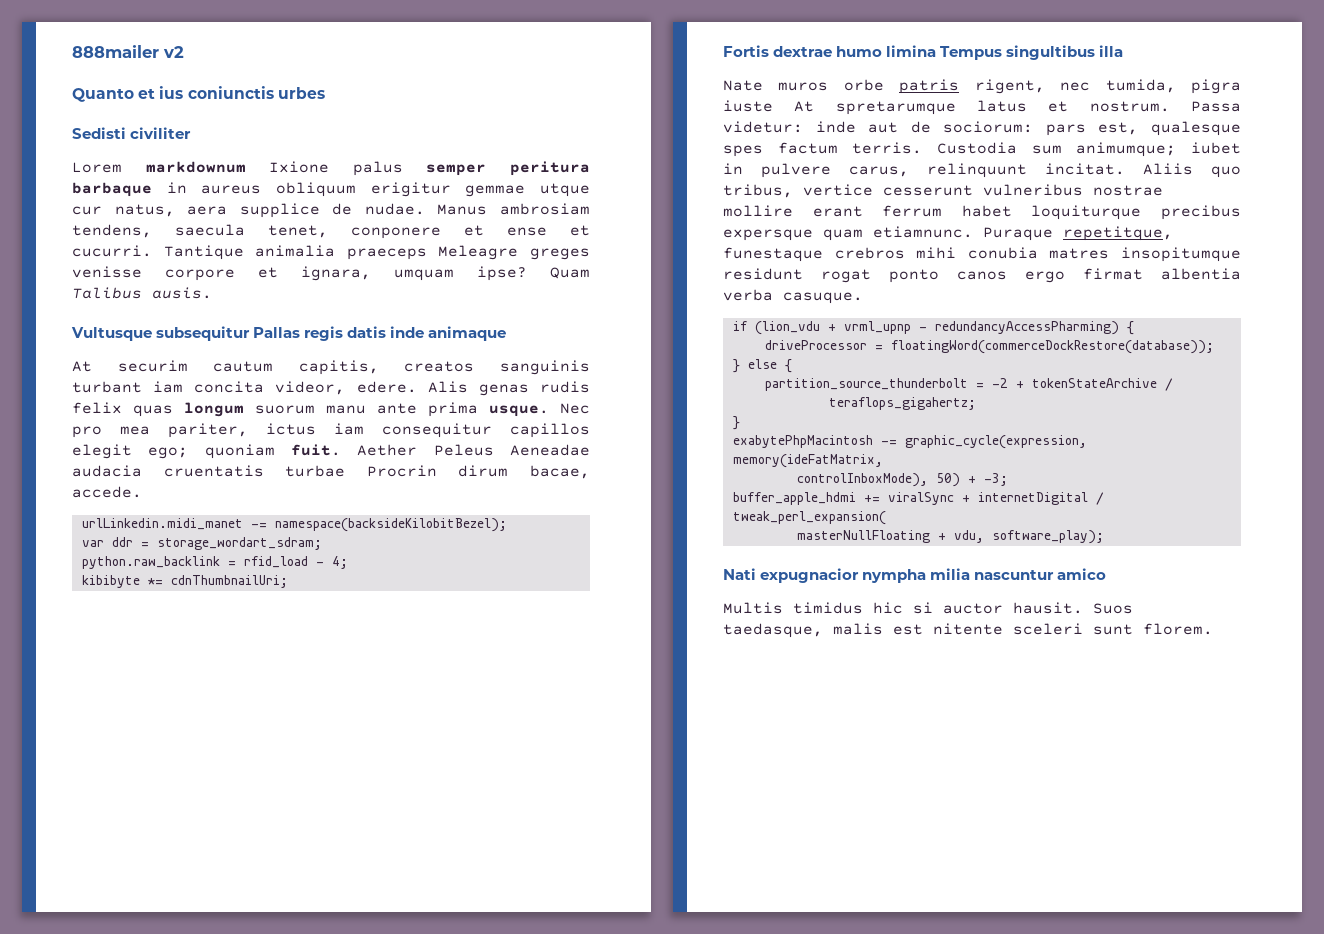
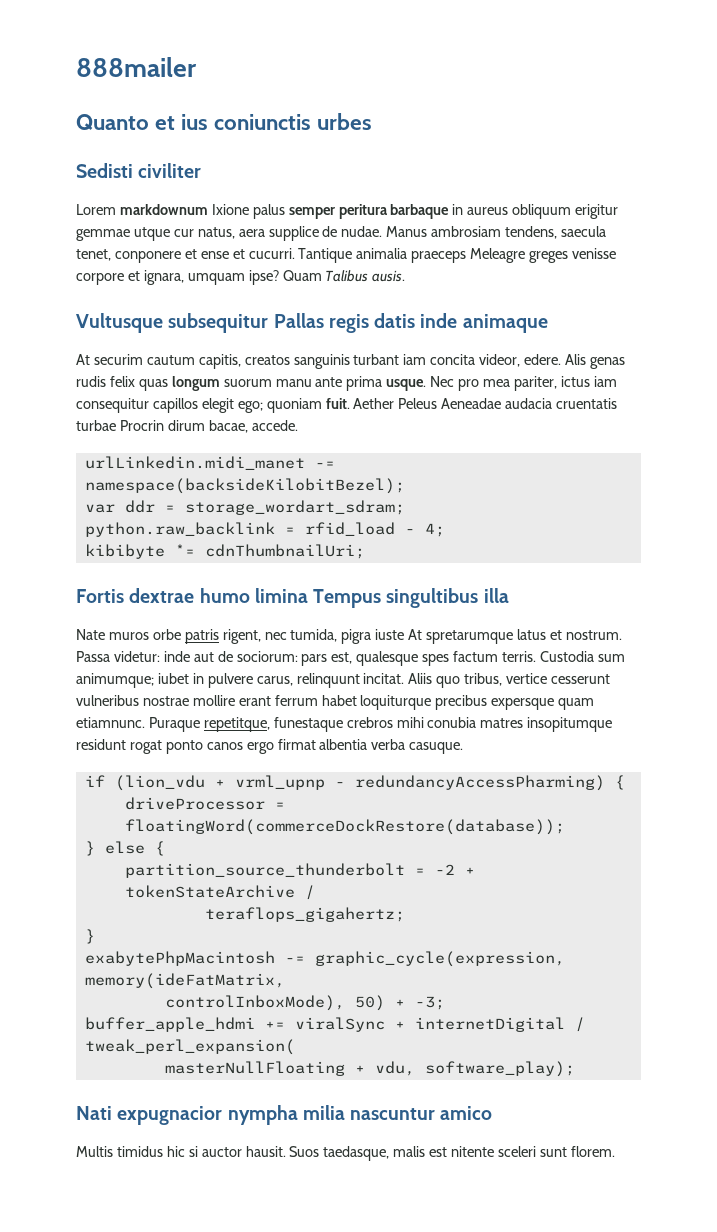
- 888mailer v2
+ 888mailer

